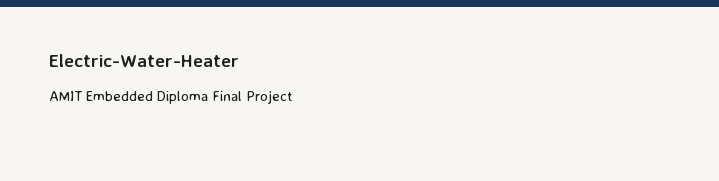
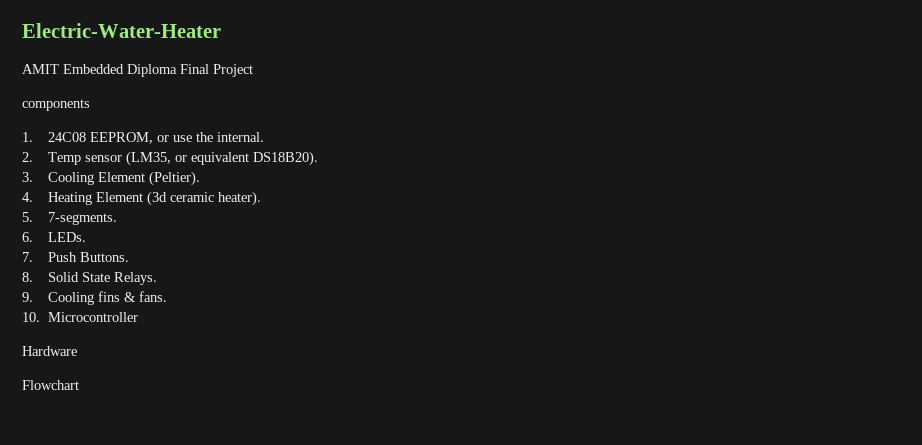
+ components
+ 1. 24C08 EEPROM, or use the internal.
+ 2. Temp sensor (LM35, or equivalent DS18B20).
+ 3. Cooling Element (Peltier).
+ 4. Heating Element (3d ceramic heater).
+ 5. 7-segments.
+ 6. LEDs.
+ 7. Push Buttons.
+ 8. Solid State Relays.
+ 9. Cooling fins & fans.
+ 10. Microcontroller
+ Hardware
+ Flowchart

